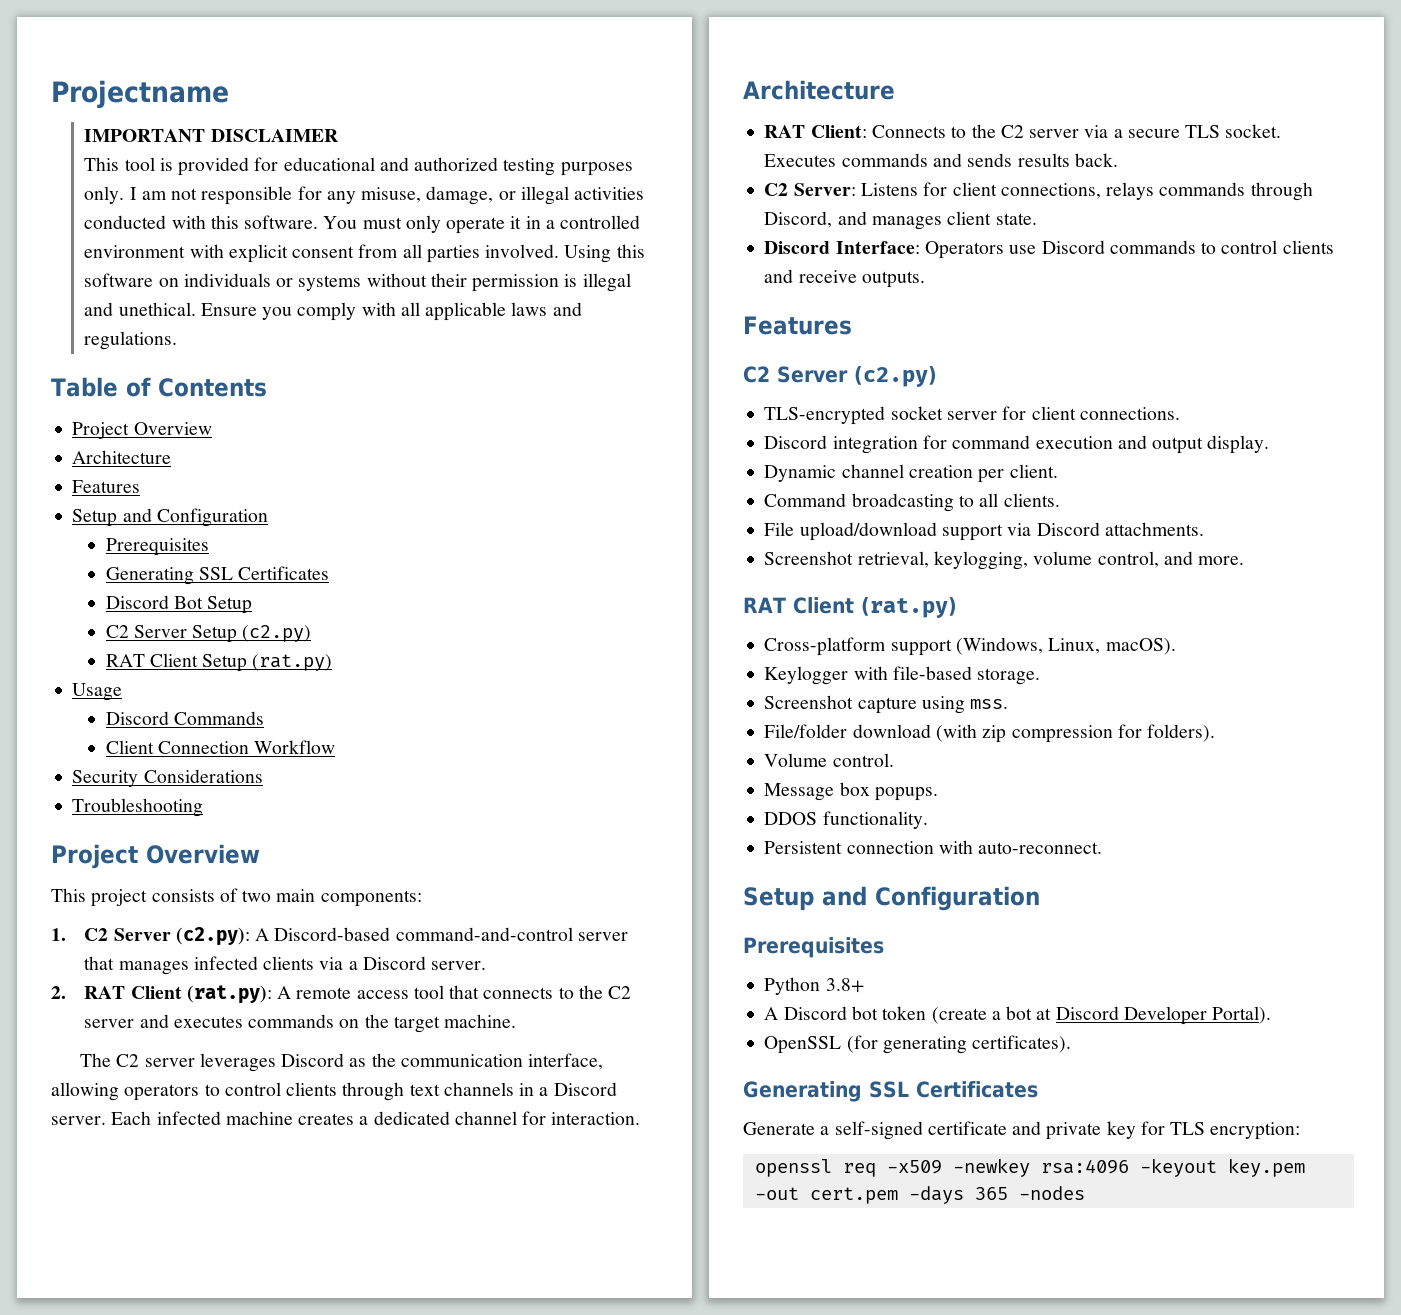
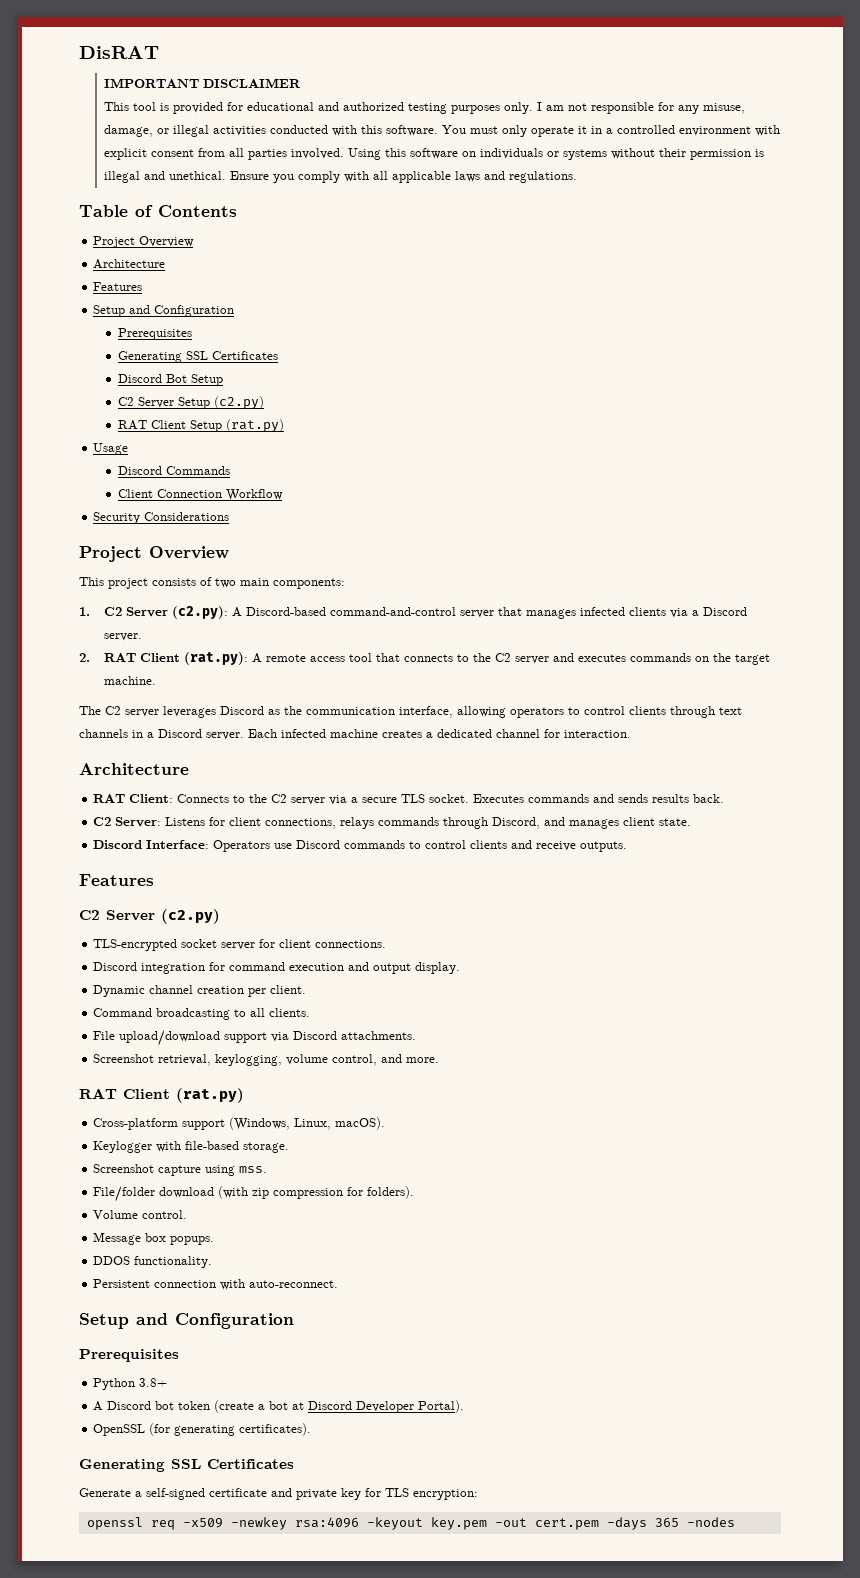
- Projectname
+ DisRAT
- Troubleshooting

